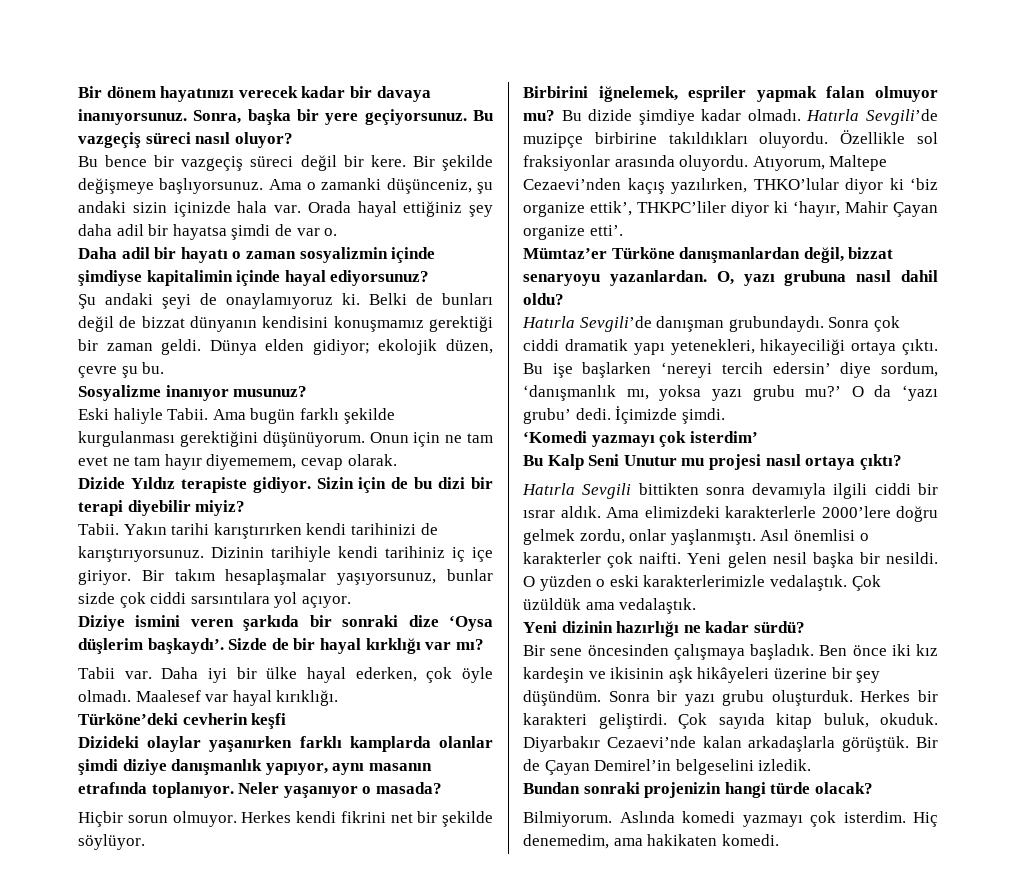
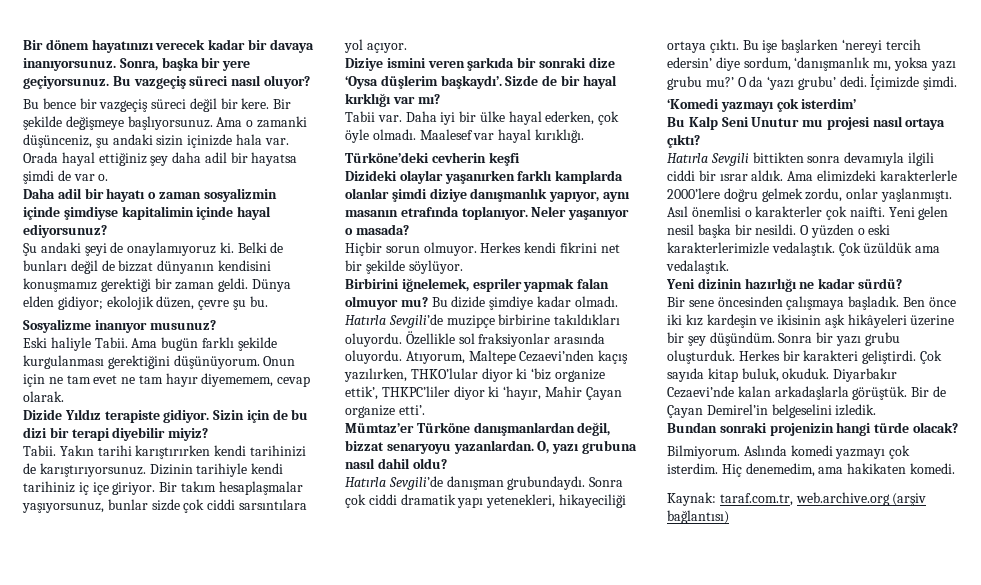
+ Kaynak: taraf.com.tr, web.archive.org (arşiv bağlantısı)

